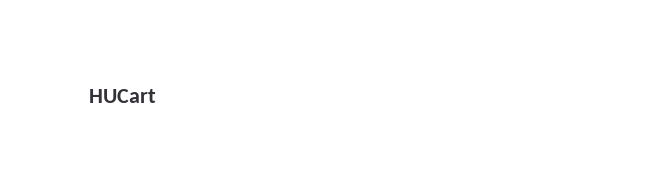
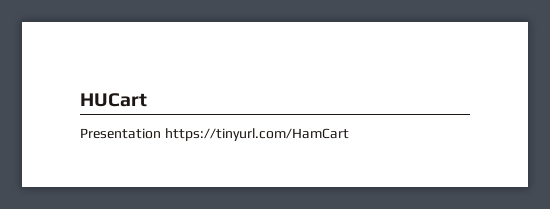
+ Presentation https://tinyurl.com/HamCart

